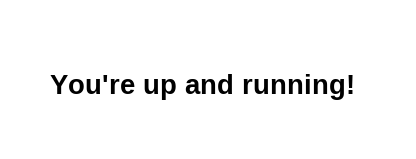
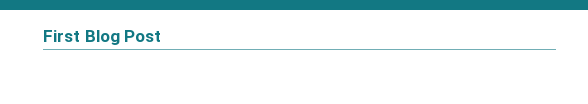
- You're up and running!
+ First Blog Post

